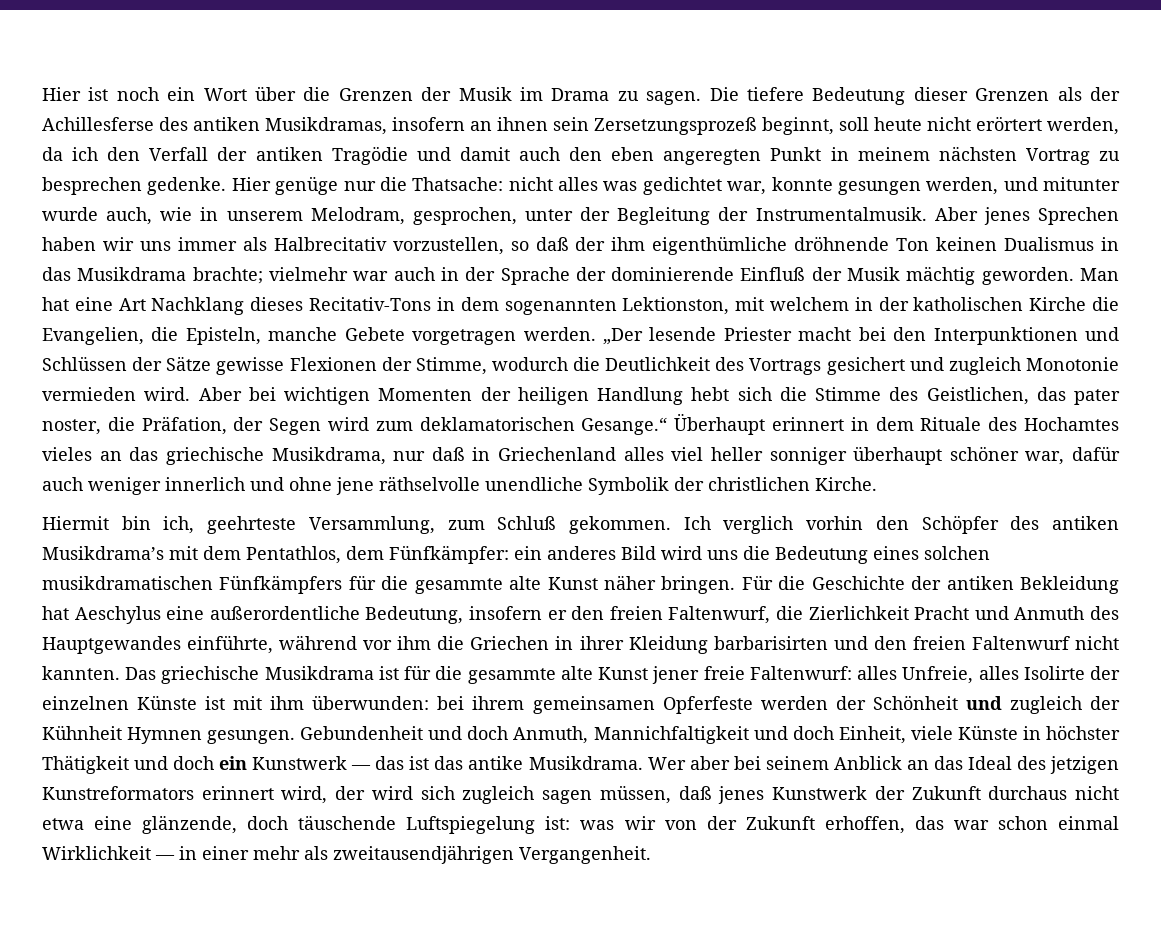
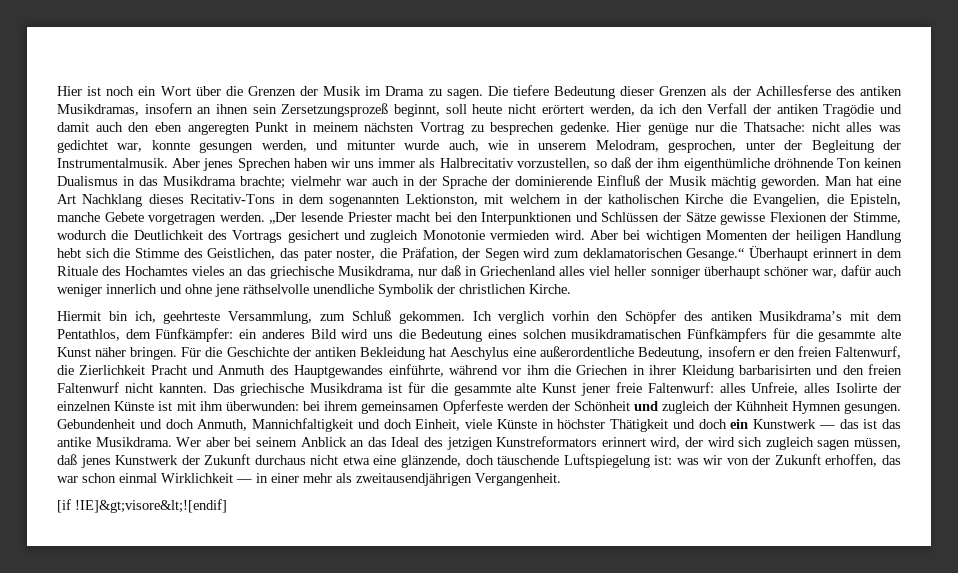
+ [if !IE]&gt;visore&lt;![endif]

